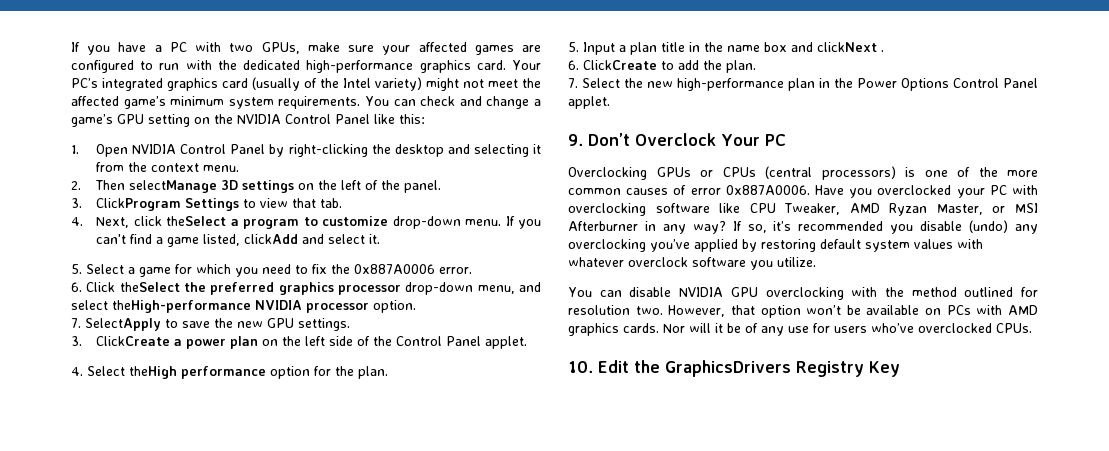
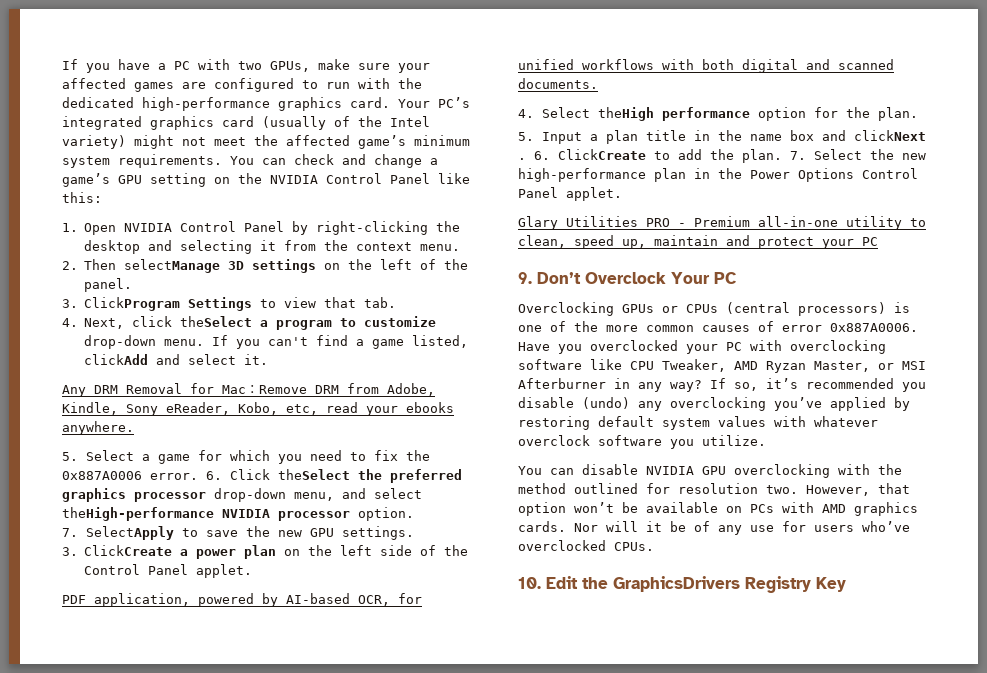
+ Any DRM Removal for Mac：Remove DRM from Adobe, Kindle, Sony eReader, Kobo, etc, read your ebooks anywhere.
- 5. Select a game for which you need to fix the 0x887A0006 error.
- 6. Click theSelect the preferred graphics processor drop-down menu, and select theHigh-performance NVIDIA processor option.
+ 5. Select a game for which you need to fix the 0x887A0006 error. 6. Click theSelect the preferred graphics processor drop-down menu, and select theHigh-performance NVIDIA processor option.
+ PDF application, powered by AI-based OCR, for unified workflows with both digital and scanned documents.
- 5. Input a plan title in the name box and clickNext .
- 6. ClickCreate to add the plan.
- 7. Select the new high-performance plan in the Power Options Control Panel applet.
+ 5. Input a plan title in the name box and clickNext . 6. ClickCreate to add the plan. 7. Select the new high-performance plan in the Power Options Control Panel applet.
+ Glary Utilities PRO - Premium all-in-one utility to clean, speed up, maintain and protect your PC

